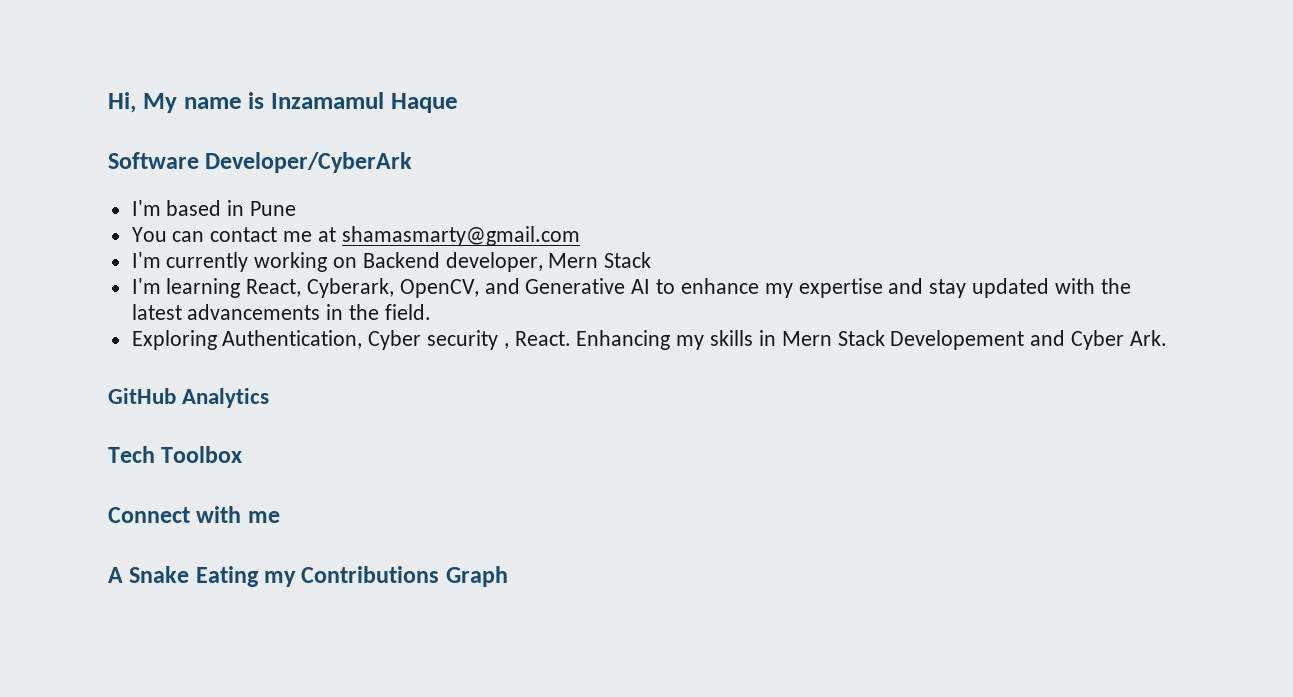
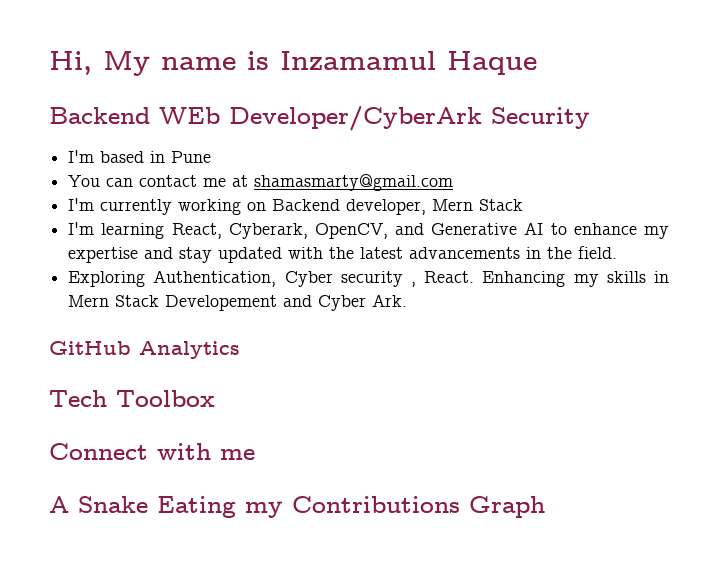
- Software Developer/CyberArk
+ Backend WEb Developer/CyberArk Security

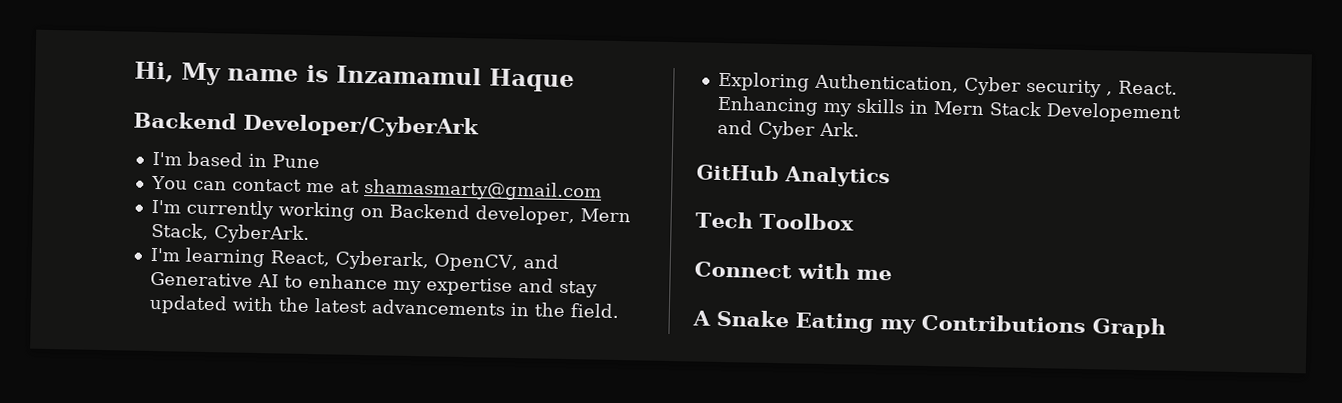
- Backend WEb Developer/CyberArk Security
+ Backend Developer/CyberArk
- I'm currently working on Backend developer, Mern Stack
+ I'm currently working on Backend developer, Mern Stack, CyberArk.

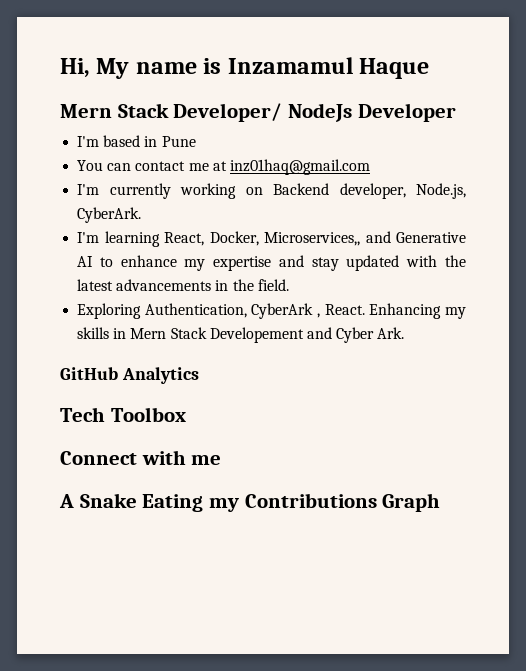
- Backend Developer/CyberArk
+ Mern Stack Developer/ NodeJs Developer
- You can contact me at shamasmarty@gmail.com
+ You can contact me at inz01haq@gmail.com
- I'm currently working on Backend developer, Mern Stack, CyberArk.
+ I'm currently working on Backend developer, Node.js, CyberArk.
- I'm learning React, Cyberark, OpenCV, and Generative AI to enhance my expertise and stay updated with the latest advancements in the field.
+ I'm learning React, Docker, Microservices,, and Generative AI to enhance my expertise and stay updated with the latest advancements in the field.
- Exploring Authentication, Cyber security , React.
+ Exploring Authentication, CyberArk , React.

